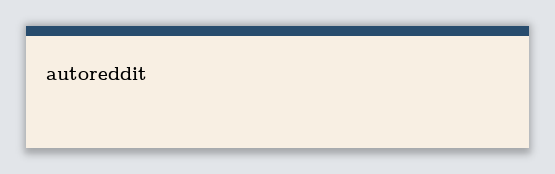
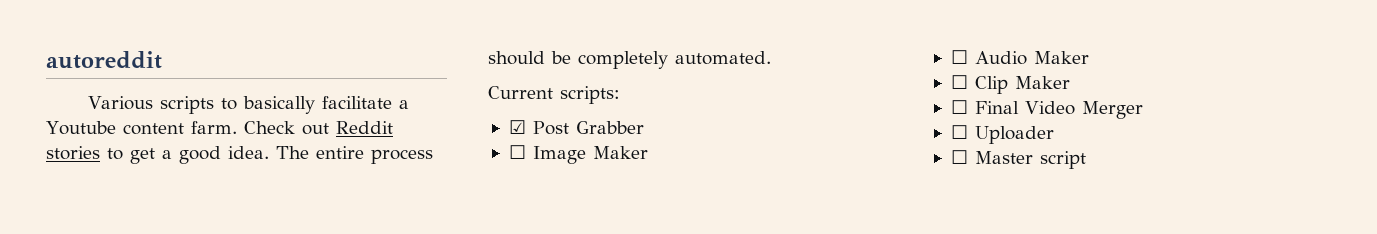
+ Various scripts to basically facilitate a Youtube content farm. Check out Reddit stories to get a good idea. The entire process should be completely automated.
+ Current scripts:
+ ☑ Post Grabber
+ ☐ Image Maker
+ ☐ Audio Maker
+ ☐ Clip Maker
+ ☐ Final Video Merger
+ ☐ Uploader
+ ☐ Master script

